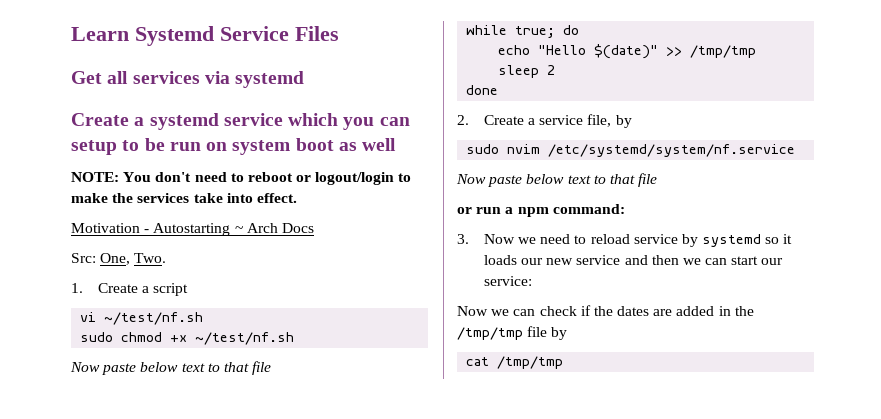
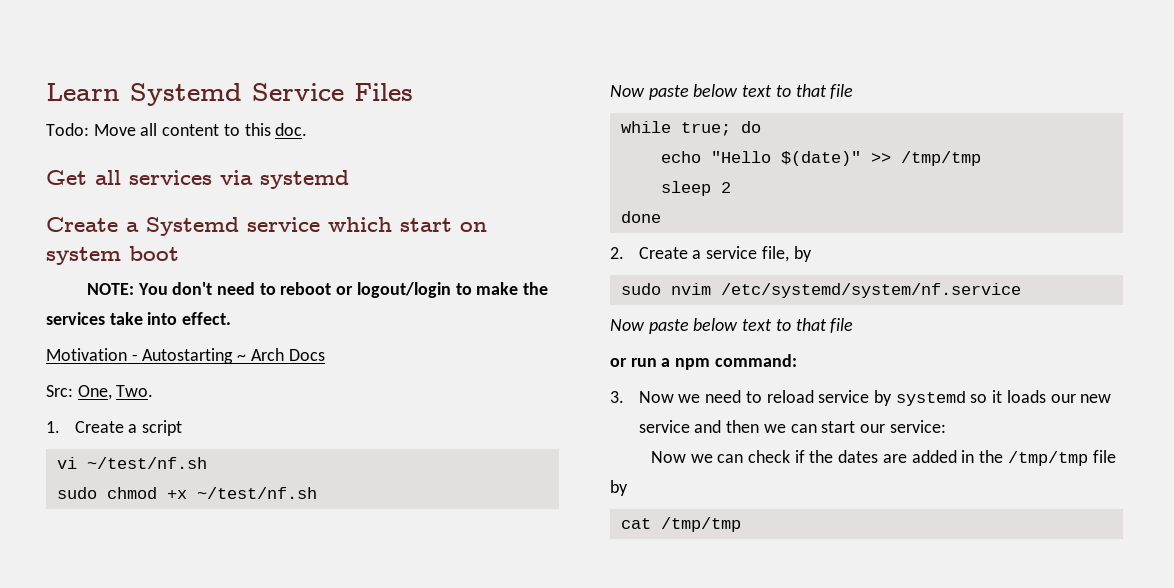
+ Todo: Move all content to this doc.
- Create a systemd service which you can setup to be run on system boot as well
+ Create a Systemd service which start on system boot

